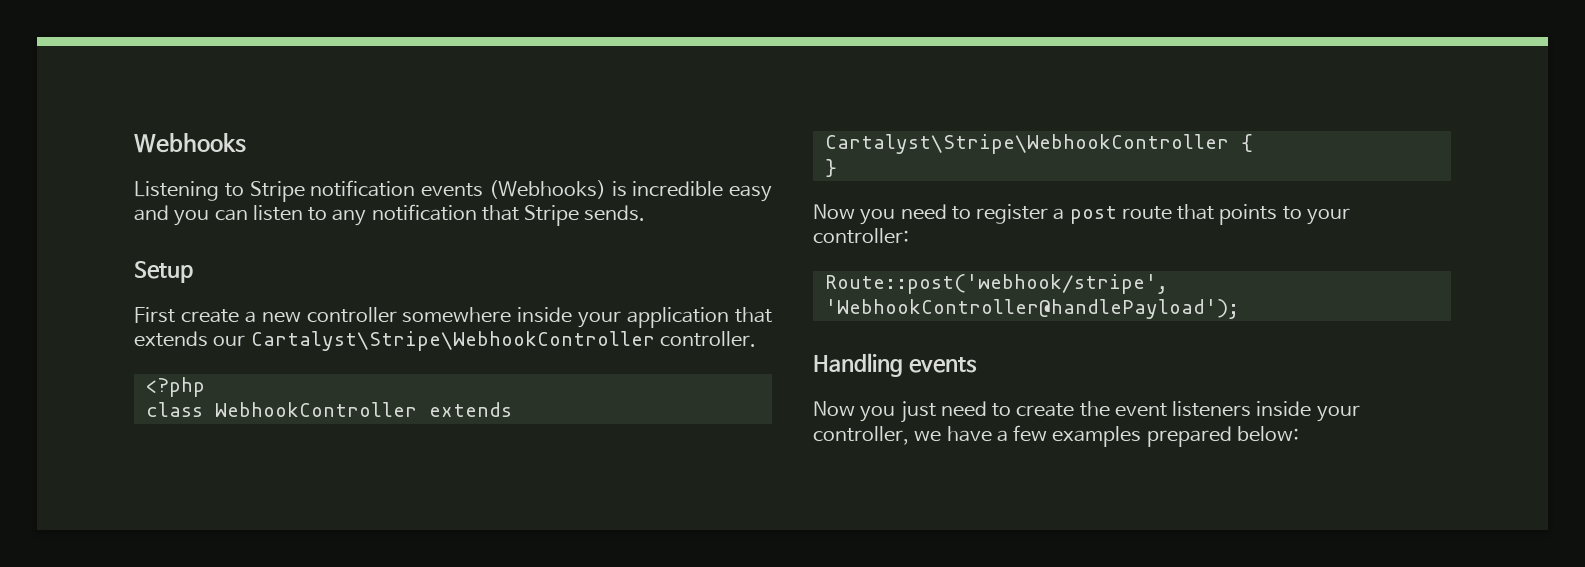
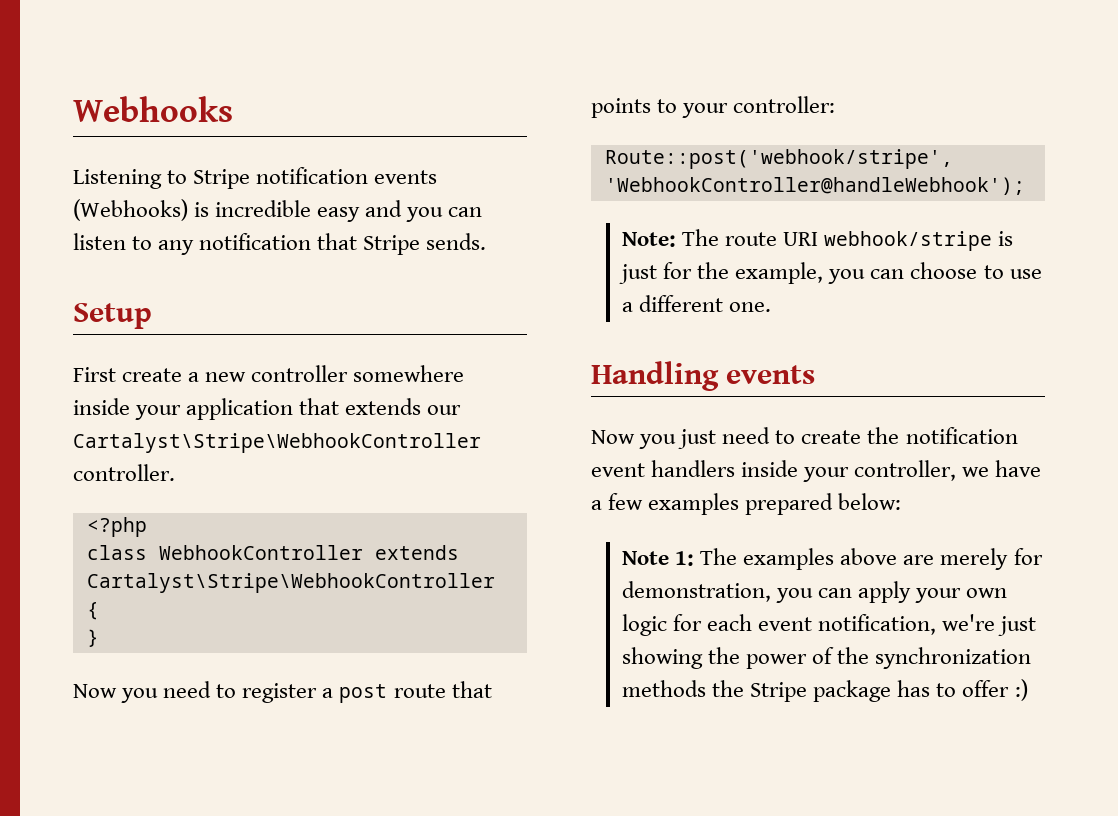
- Route::post('webhook/stripe', 'WebhookController@handlePayload');
+ Route::post('webhook/stripe', 'WebhookController@handleWebhook');
+ Note: The route URI webhook/stripe is just for the example, you can choose to use a different one.
- Now you just need to create the event listeners inside your controller, we have a few examples prepared below:
+ Now you just need to create the notification event handlers inside your controller, we have a few examples prepared below:
+ Note 1: The examples above are merely for demonstration, you can apply your own logic for each event notification, we're just showing the power of the synchronization methods the Stripe package has to offer :)

